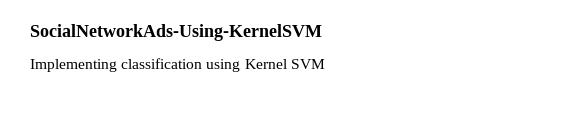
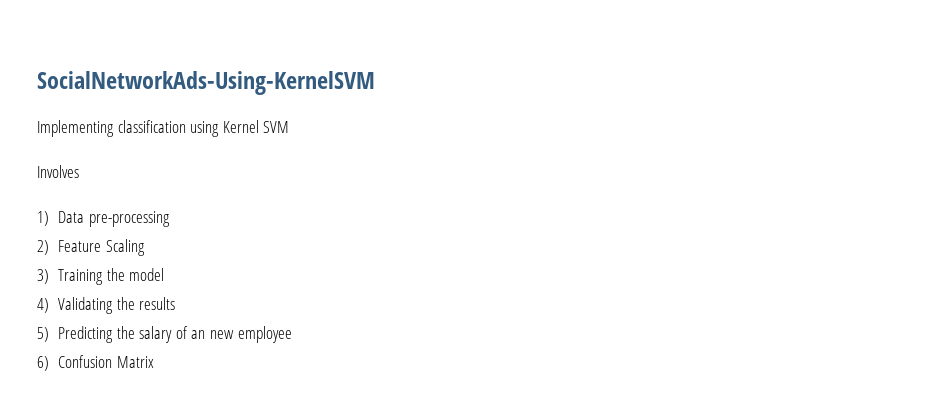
+ Involves
+ 1) Data pre-processing
+ 2) Feature Scaling
+ 3) Training the model
+ 4) Validating the results
+ 5) Predicting the salary of an new employee
+ 6) Confusion Matrix

